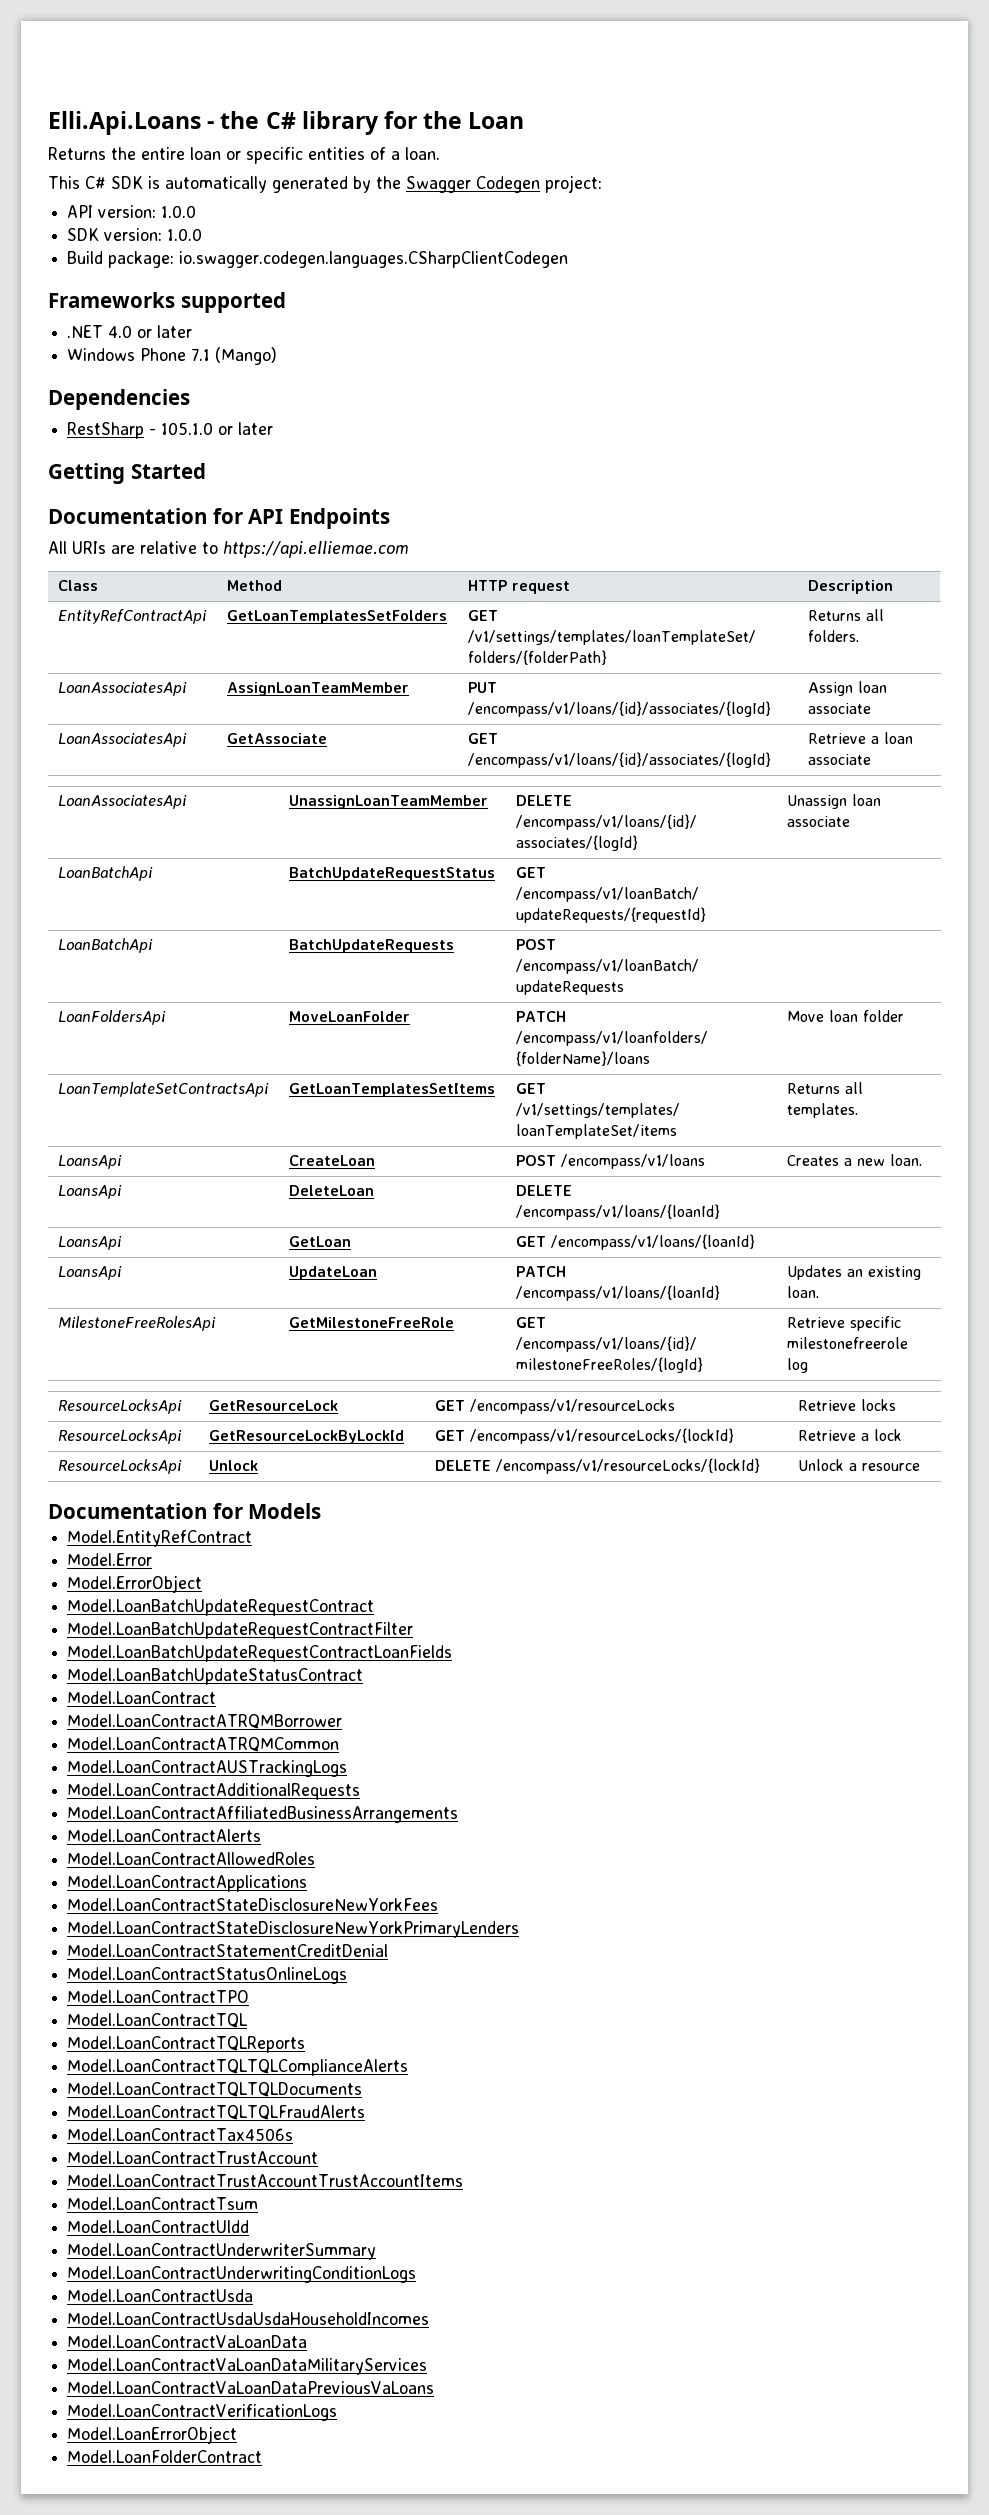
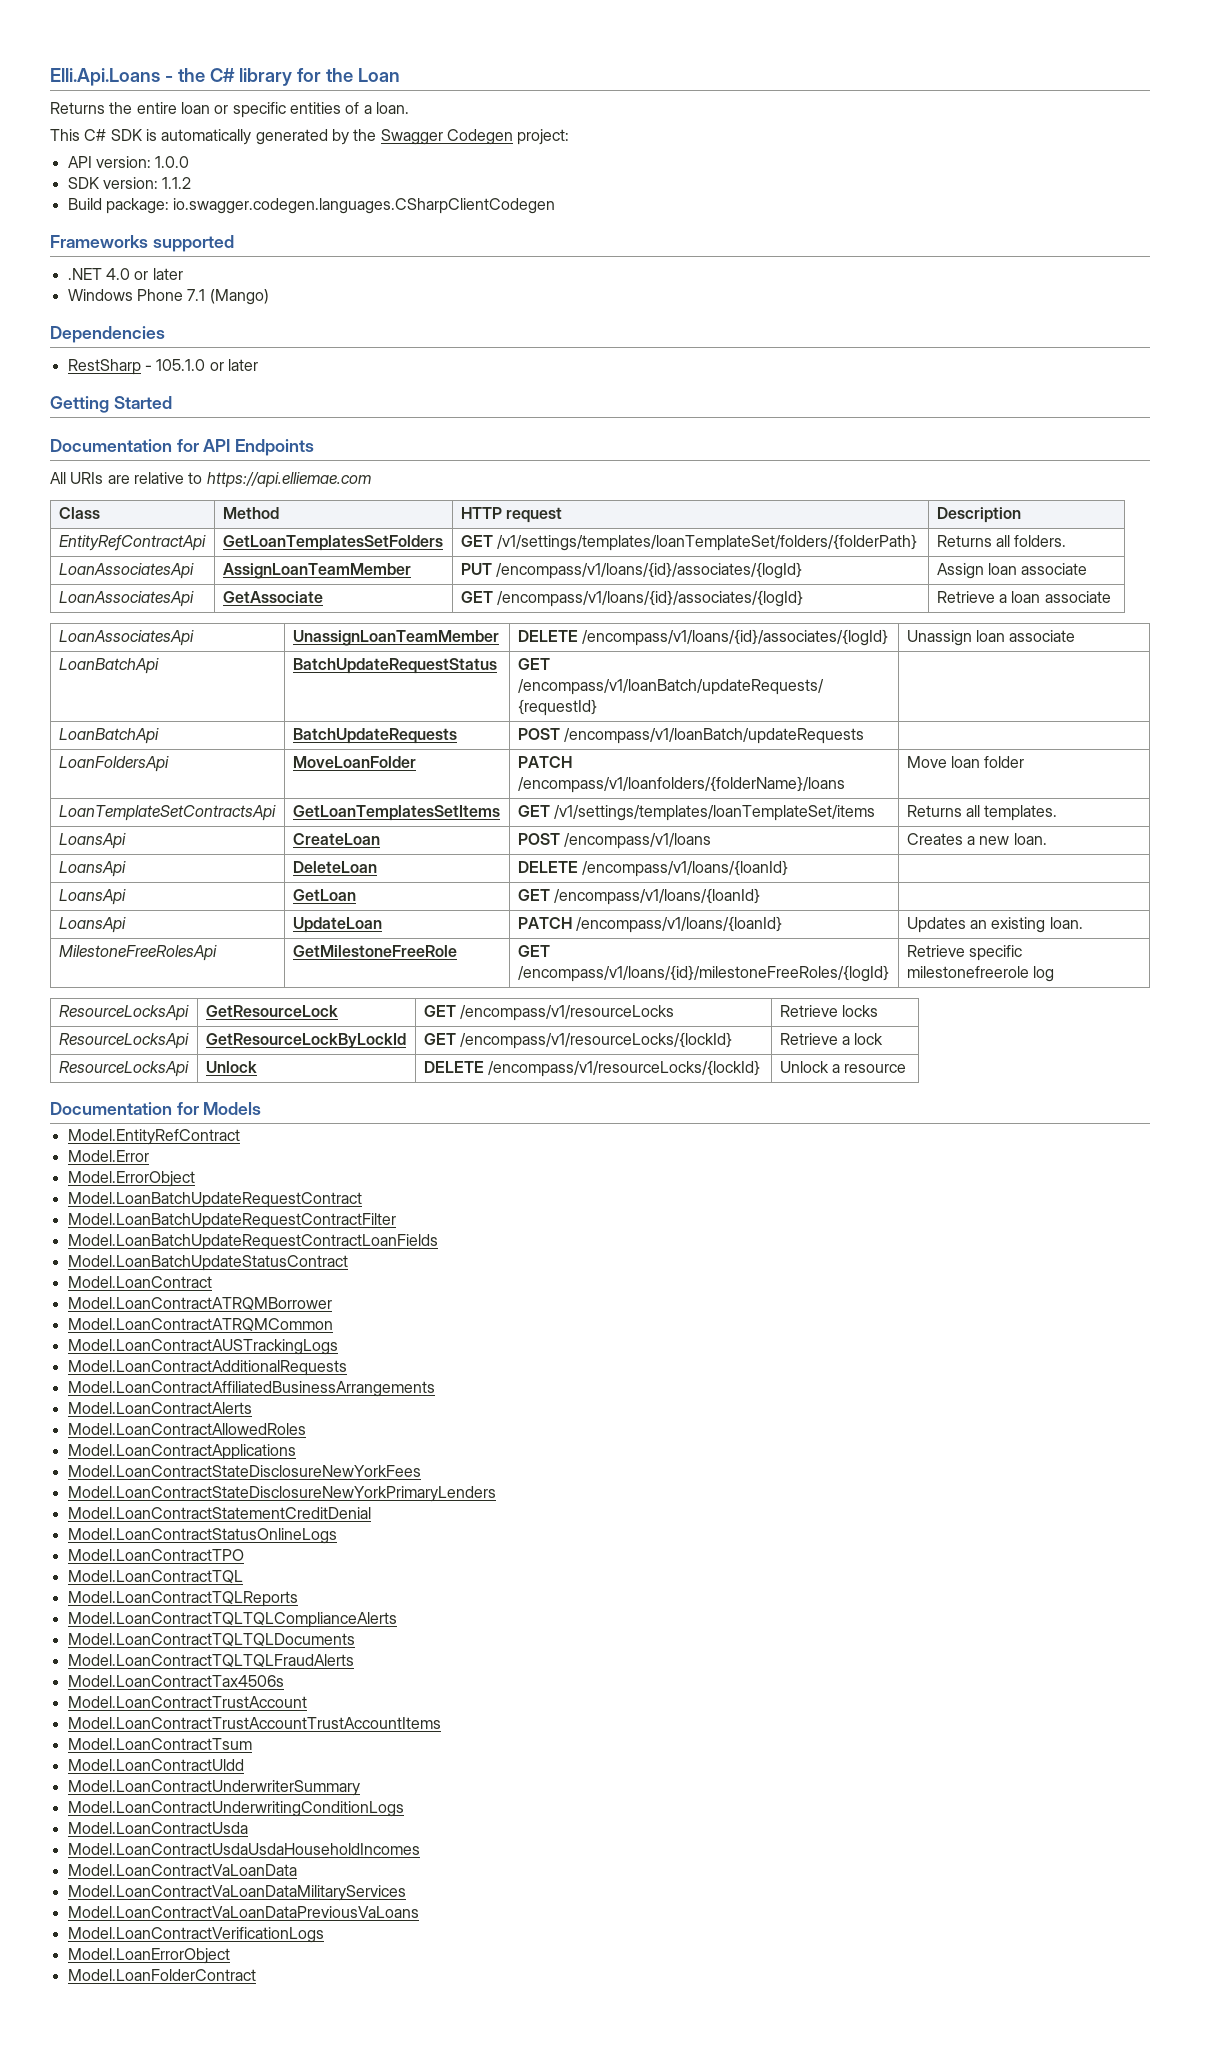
- SDK version: 1.0.0
+ SDK version: 1.1.2

